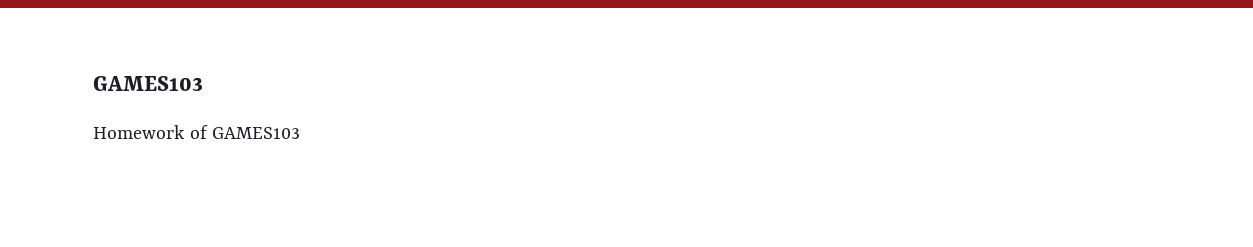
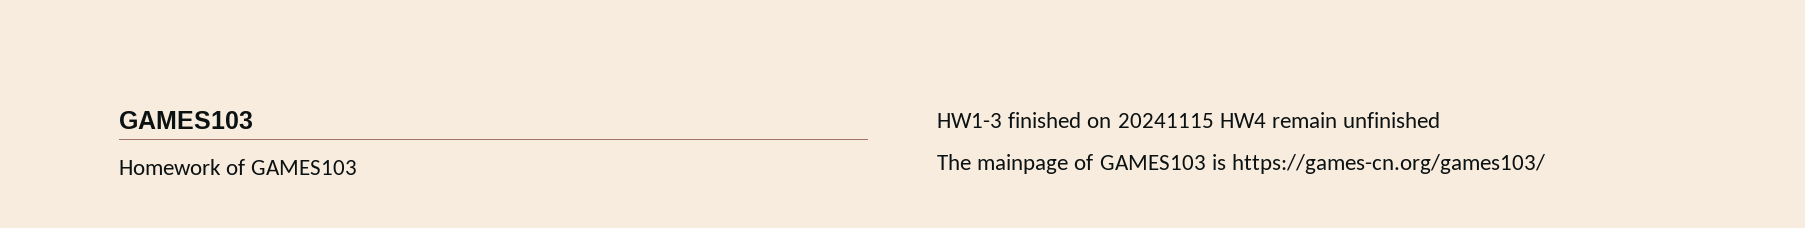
+ HW1-3 finished on 20241115 HW4 remain unfinished
+ The mainpage of GAMES103 is https://games-cn.org/games103/

